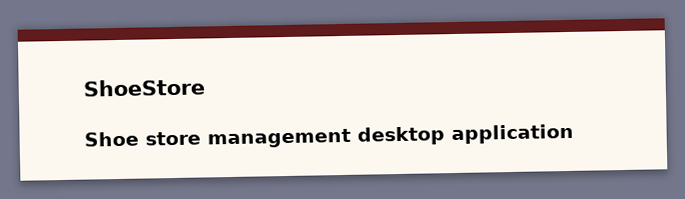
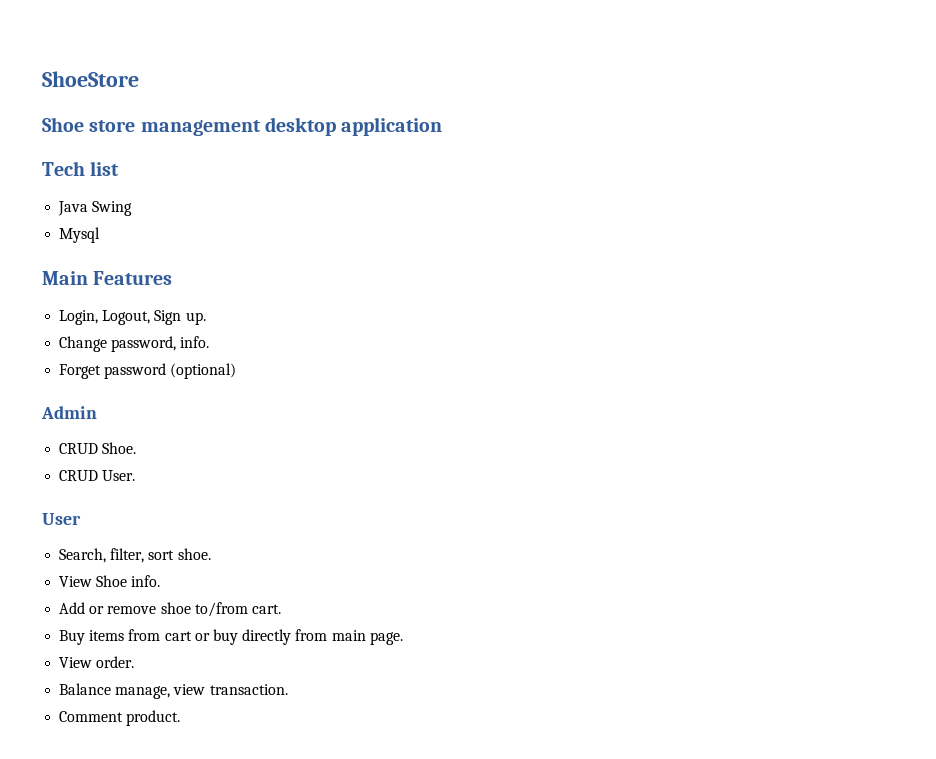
+ Tech list
+ Java Swing
+ Mysql
+ Main Features
+ Login, Logout, Sign up.
+ Change password, info.
+ Forget password (optional)
+ Admin
+ CRUD Shoe.
+ CRUD User.
+ User
+ Search, filter, sort shoe.
+ View Shoe info.
+ Add or remove shoe to/from cart.
+ Buy items from cart or buy directly from main page.
+ View order.
+ Balance manage, view transaction.
+ Comment product.

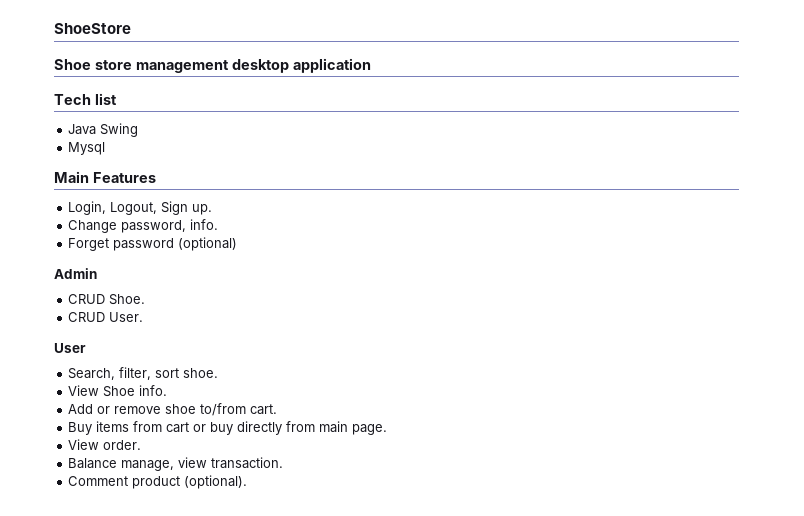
- Comment product.
+ Comment product (optional).

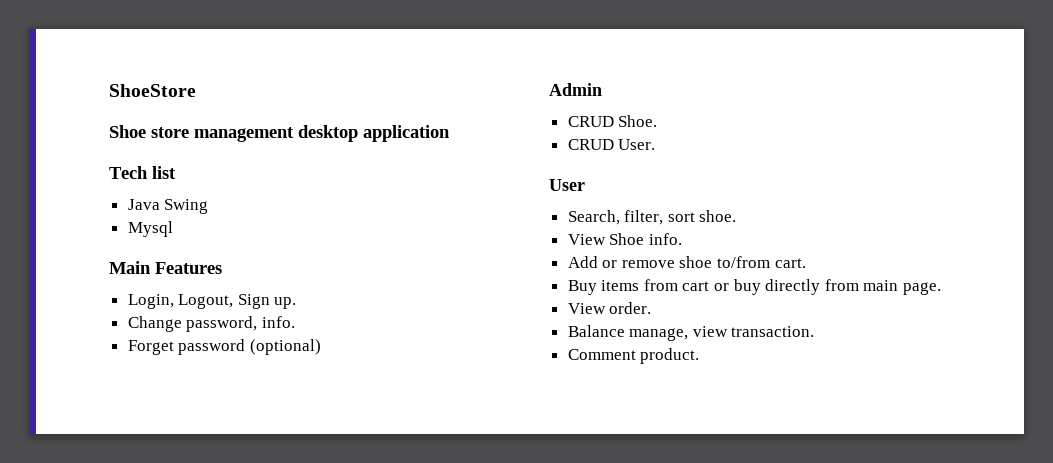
- Comment product (optional).
+ Comment product.

